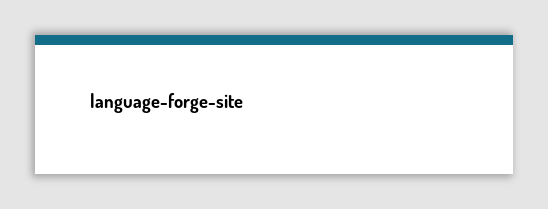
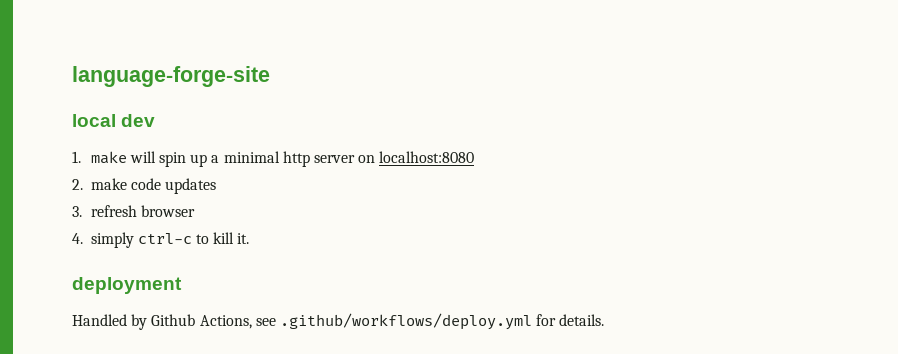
+ local dev
+ 1. make will spin up a minimal http server on localhost:8080
+ 2. make code updates
+ 3. refresh browser
+ 4. simply ctrl-c to kill it.
+ deployment
+ Handled by Github Actions, see .github/workflows/deploy.yml for details.

